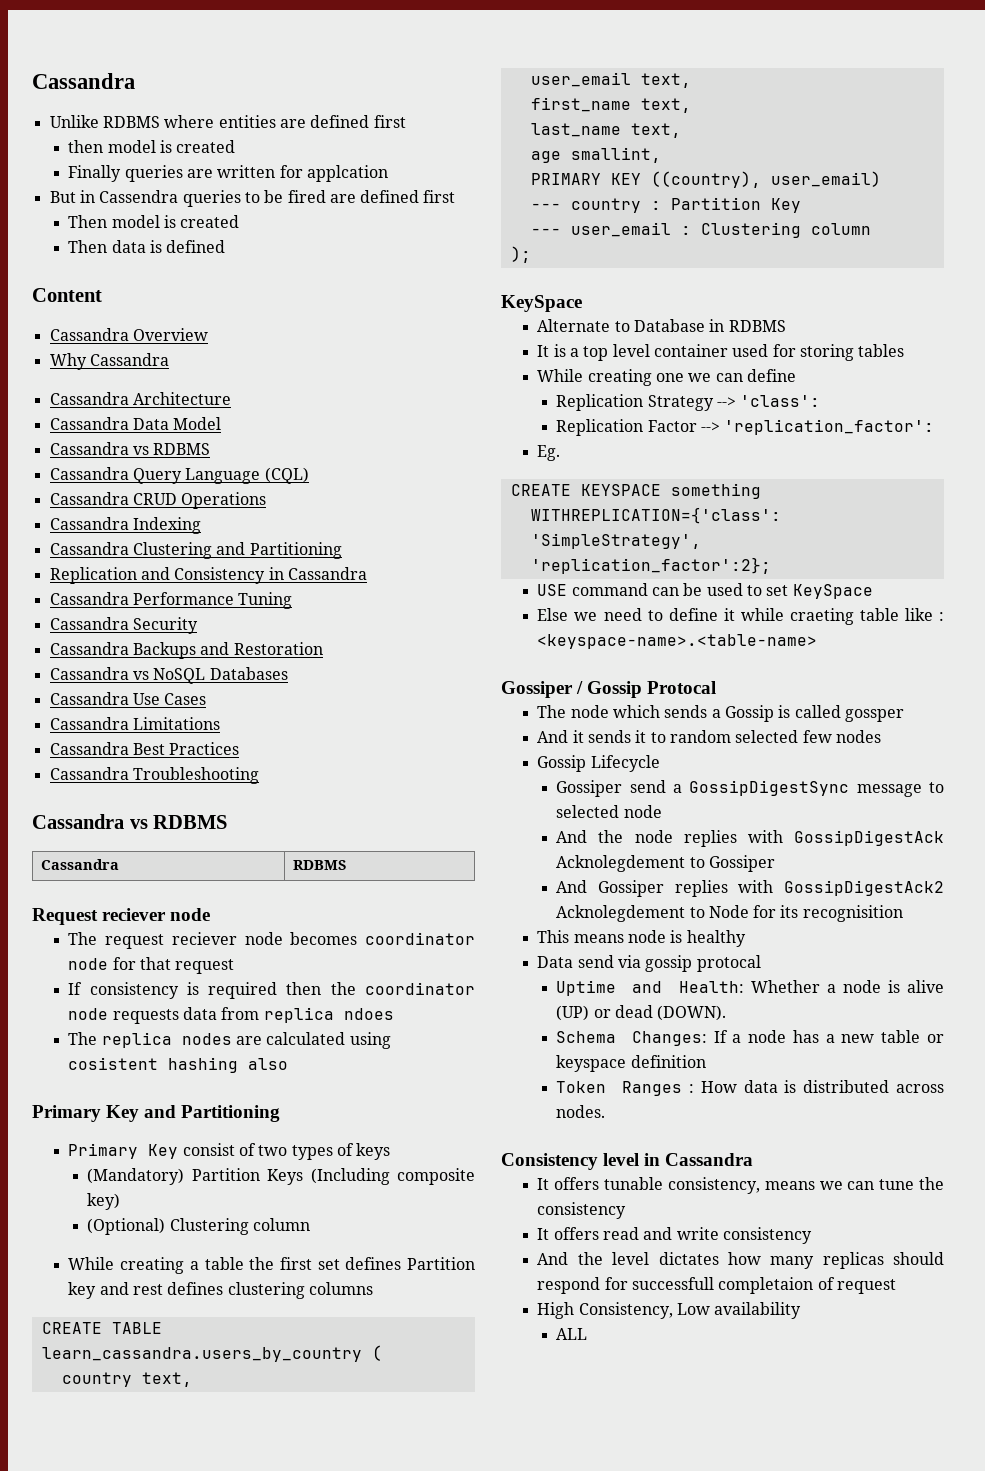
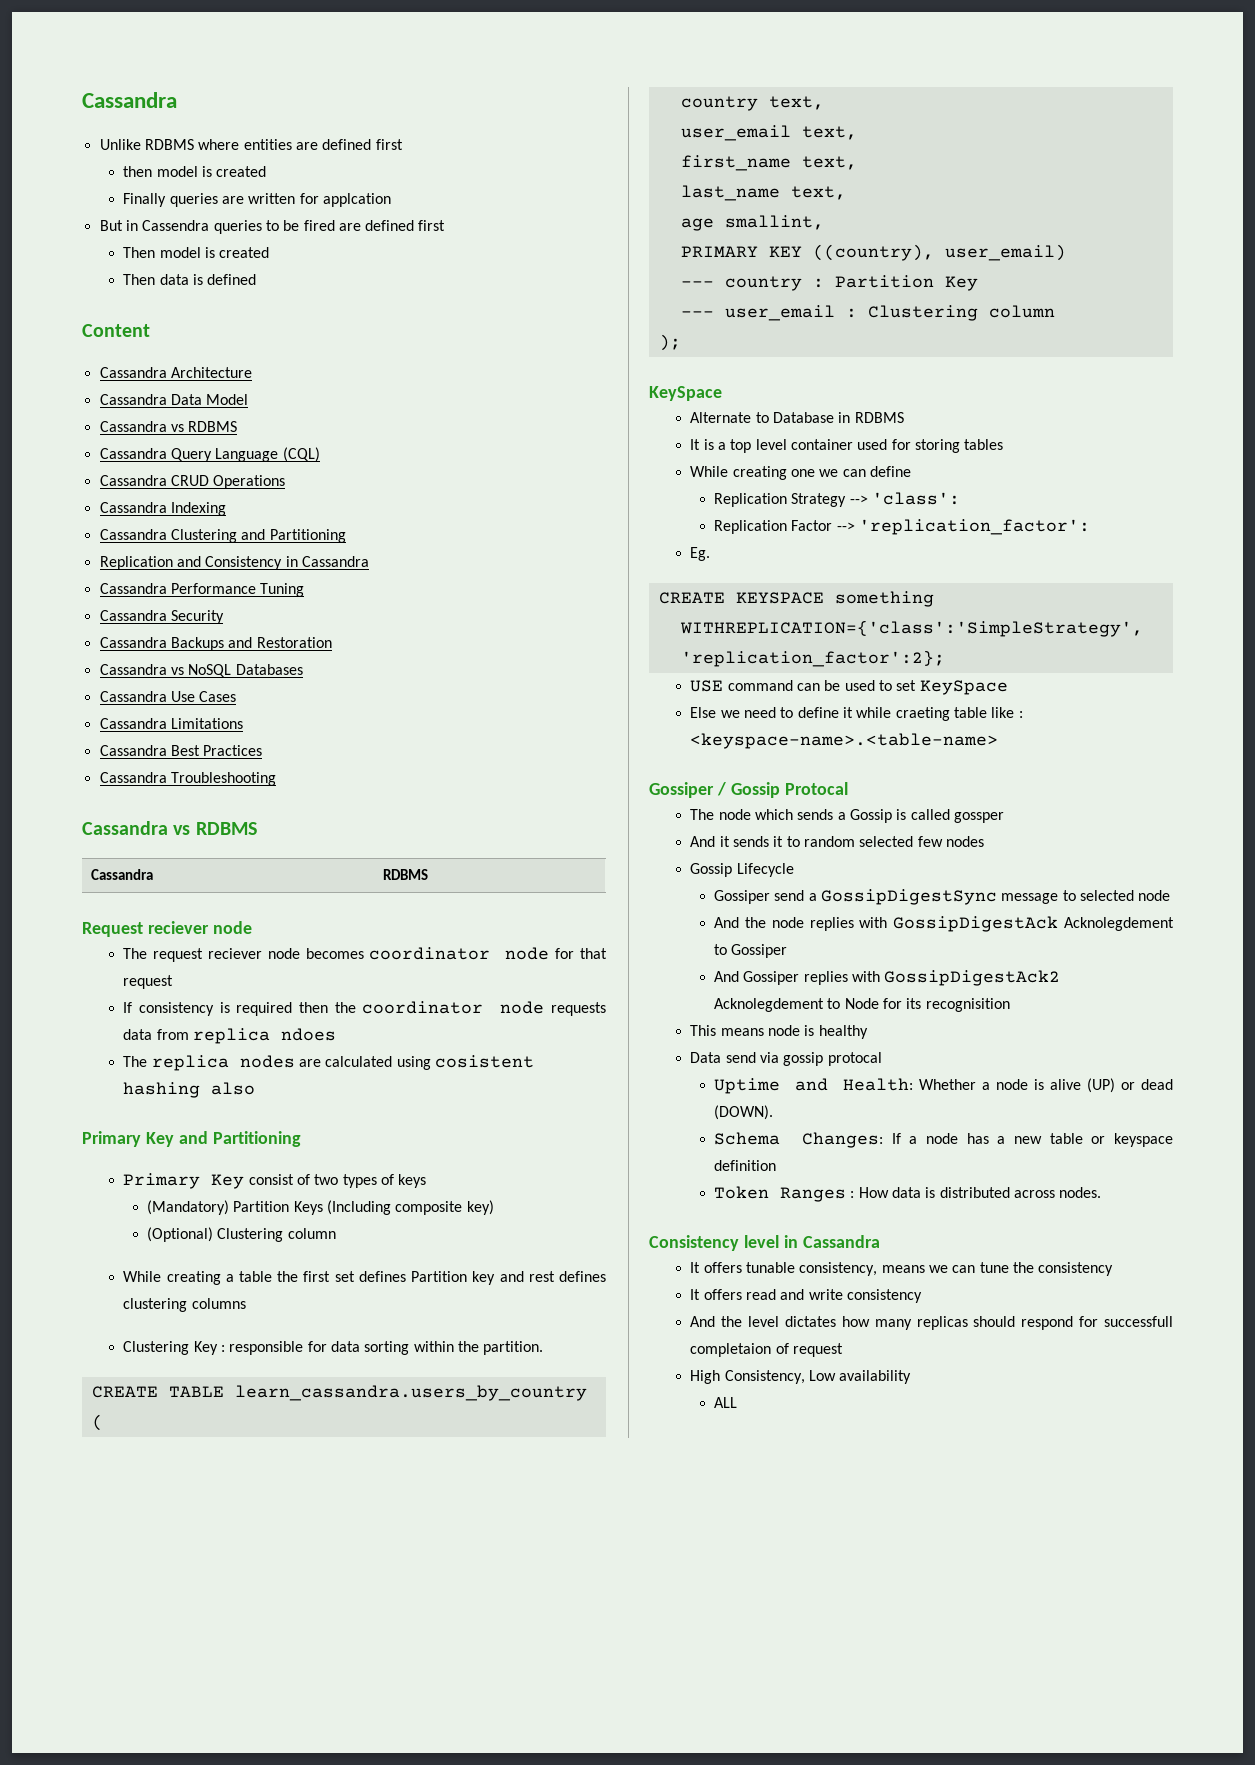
- Cassandra Overview
- Why Cassandra
+ Clustering Key : responsible for data sorting within the partition.

